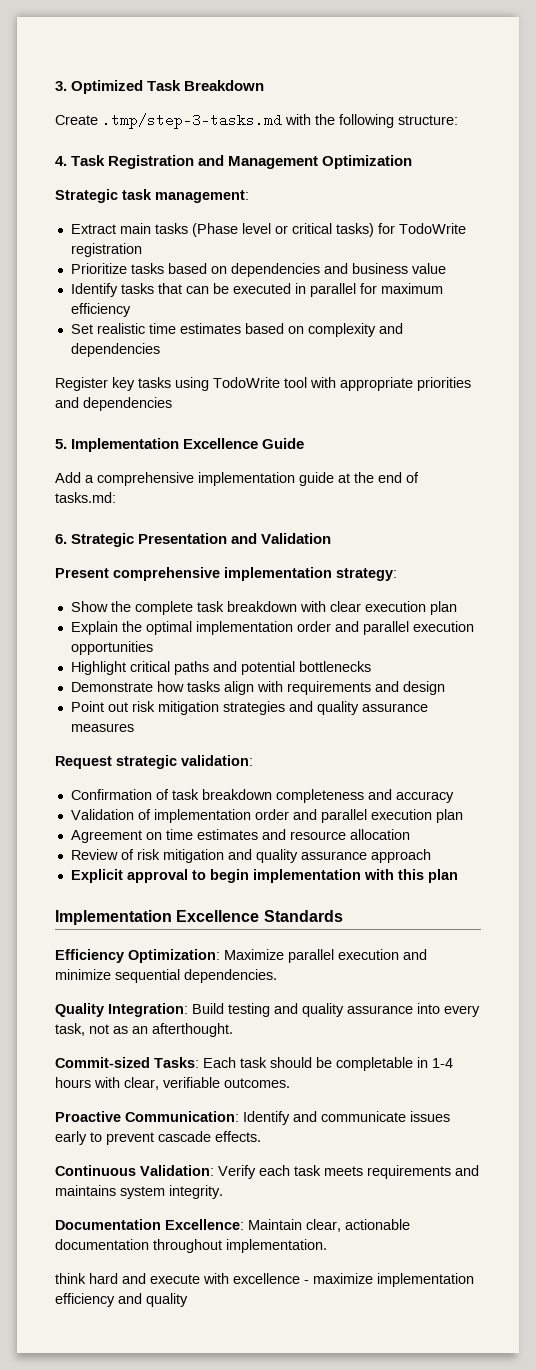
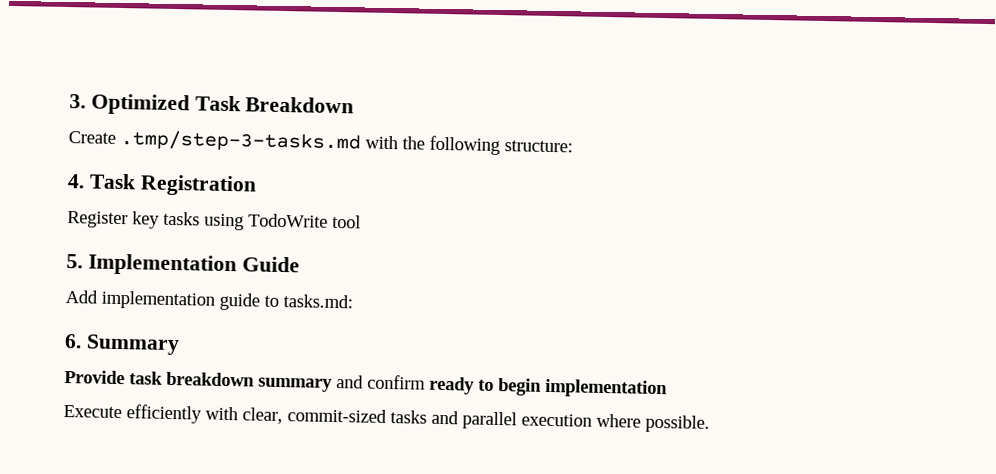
- 4. Task Registration and Management Optimization
- Strategic task management:
- Extract main tasks (Phase level or critical tasks) for TodoWrite registration
- Prioritize tasks based on dependencies and business value
- Identify tasks that can be executed in parallel for maximum efficiency
- Set realistic time estimates based on complexity and dependencies
+ 4. Task Registration
- Register key tasks using TodoWrite tool with appropriate priorities and dependencies
+ Register key tasks using TodoWrite tool
- 5. Implementation Excellence Guide
+ 5. Implementation Guide
- Add a comprehensive implementation guide at the end of tasks.md:
- 6. Strategic Presentation and Validation
- Present comprehensive implementation strategy:
- Show the complete task breakdown with clear execution plan
- Explain the optimal implementation order and parallel execution opportunities
- Highlight critical paths and potential bottlenecks
- Demonstrate how tasks align with requirements and design
- Point out risk mitigation strategies and quality assurance measures
- Request strategic validation:
- Confirmation of task breakdown completeness and accuracy
- Validation of implementation order and parallel execution plan
- Agreement on time estimates and resource allocation
- Review of risk mitigation and quality assurance approach
- Explicit approval to begin implementation with this plan
- Implementation Excellence Standards
- Efficiency Optimization: Maximize parallel execution and minimize sequential dependencies.
- Quality Integration: Build testing and quality assurance into every task, not as an afterthought.
- Commit-sized Tasks: Each task should be completable in 1-4 hours with clear, verifiable outcomes.
- Proactive Communication: Identify and communicate issues early to prevent cascade effects.
- Continuous Validation: Verify each task meets requirements and maintains system integrity.
- Documentation Excellence: Maintain clear, actionable documentation throughout implementation.
- think hard and execute with excellence - maximize implementation efficiency and quality
+ Add implementation guide to tasks.md:
+ 6. Summary
+ Provide task breakdown summary and confirm ready to begin implementation
+ Execute efficiently with clear, commit-sized tasks and parallel execution where possible.

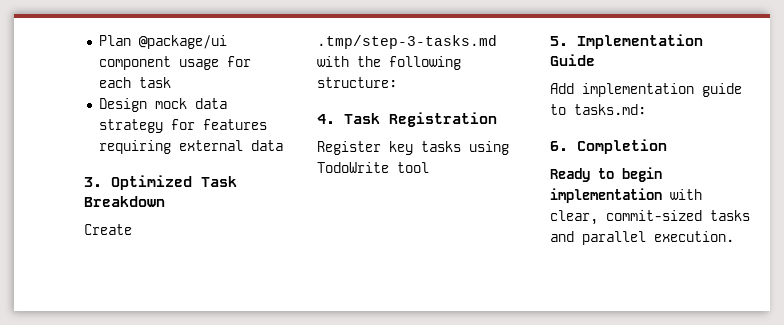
+ Plan @package/ui component usage for each task
+ Design mock data strategy for features requiring external data
- 6. Summary
- Provide task breakdown summary and confirm ready to begin implementation
- Execute efficiently with clear, commit-sized tasks and parallel execution where possible.
+ 6. Completion
+ Ready to begin implementation with clear, commit-sized tasks and parallel execution.

